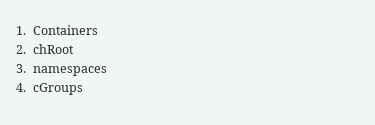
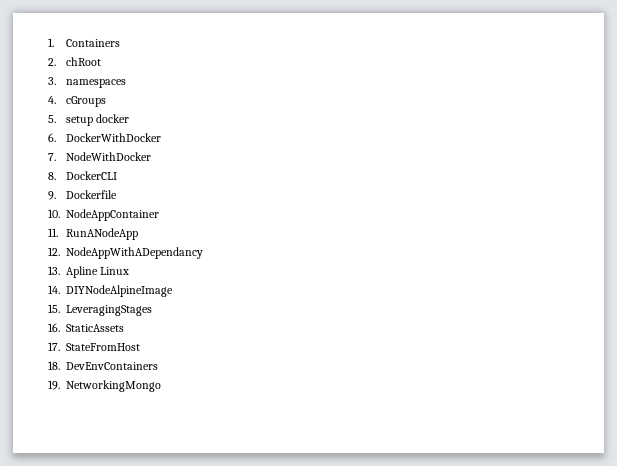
+ 5. setup docker
+ 6. DockerWithDocker
+ 7. NodeWithDocker
+ 8. DockerCLI
+ 9. Dockerfile
+ 10. NodeAppContainer
+ 11. RunANodeApp
+ 12. NodeAppWithADependancy
+ 13. Apline Linux
+ 14. DIYNodeAlpineImage
+ 15. LeveragingStages
+ 16. StaticAssets
+ 17. StateFromHost
+ 18. DevEnvContainers
+ 19. NetworkingMongo

